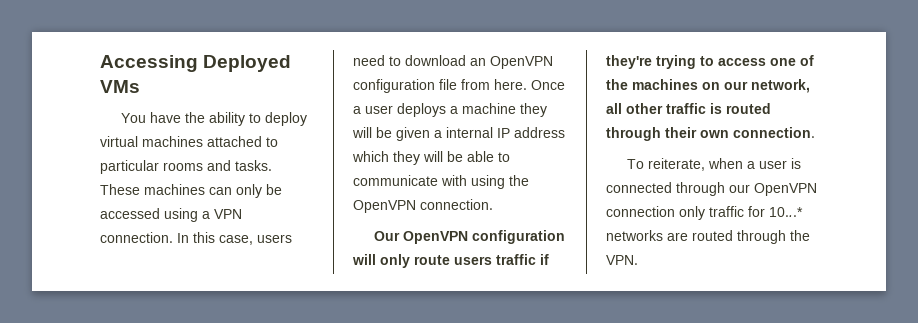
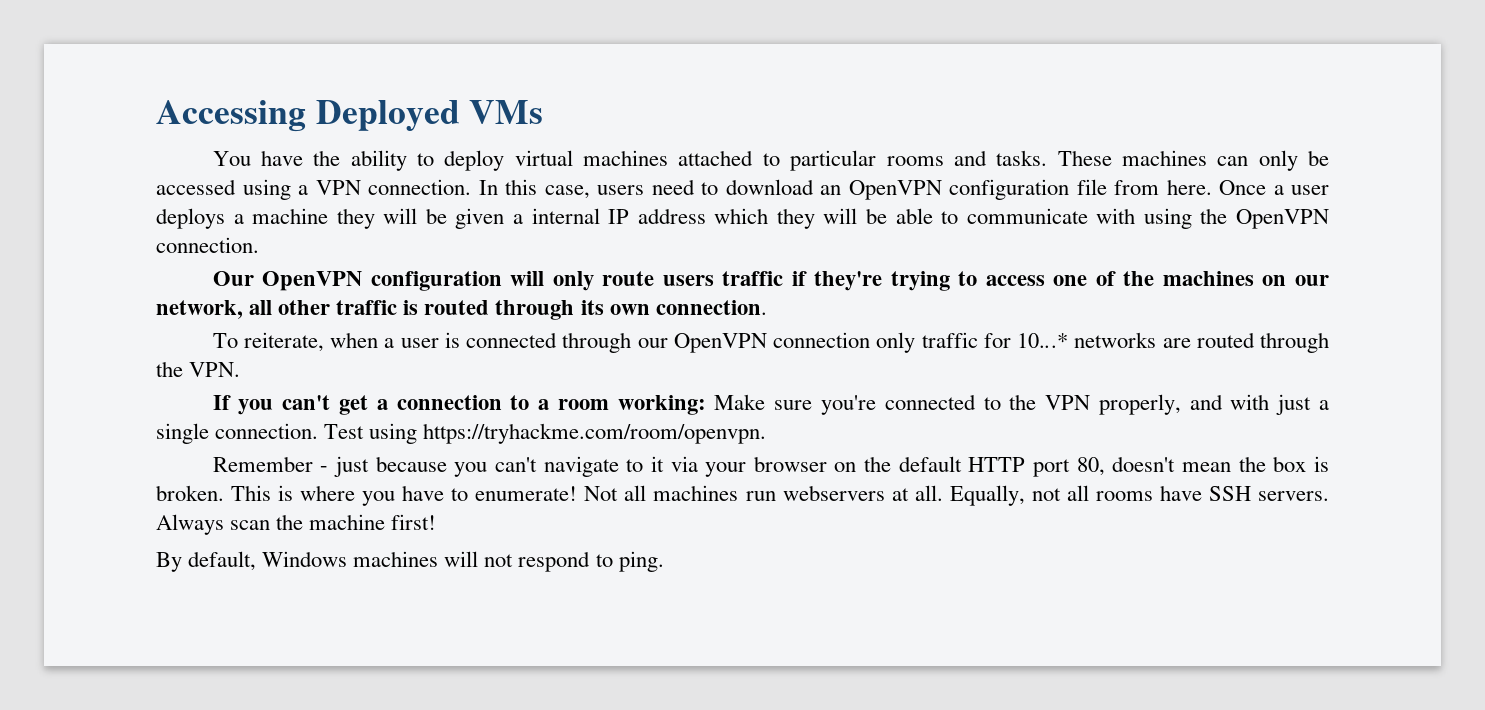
- Our OpenVPN configuration will only route users traffic if they're trying to access one of the machines on our network, all other traffic is routed through their own connection.
+ Our OpenVPN configuration will only route users traffic if they're trying to access one of the machines on our network, all other traffic is routed through its own connection.
+ If you can't get a connection to a room working: Make sure you're connected to the VPN properly, and with just a single connection. Test using https://tryhackme.com/room/openvpn.
+ Remember - just because you can't navigate to it via your browser on the default HTTP port 80, doesn't mean the box is broken. This is where you have to enumerate! Not all machines run webservers at all. Equally, not all rooms have SSH servers. Always scan the machine first!
+ By default, Windows machines will not respond to ping.

